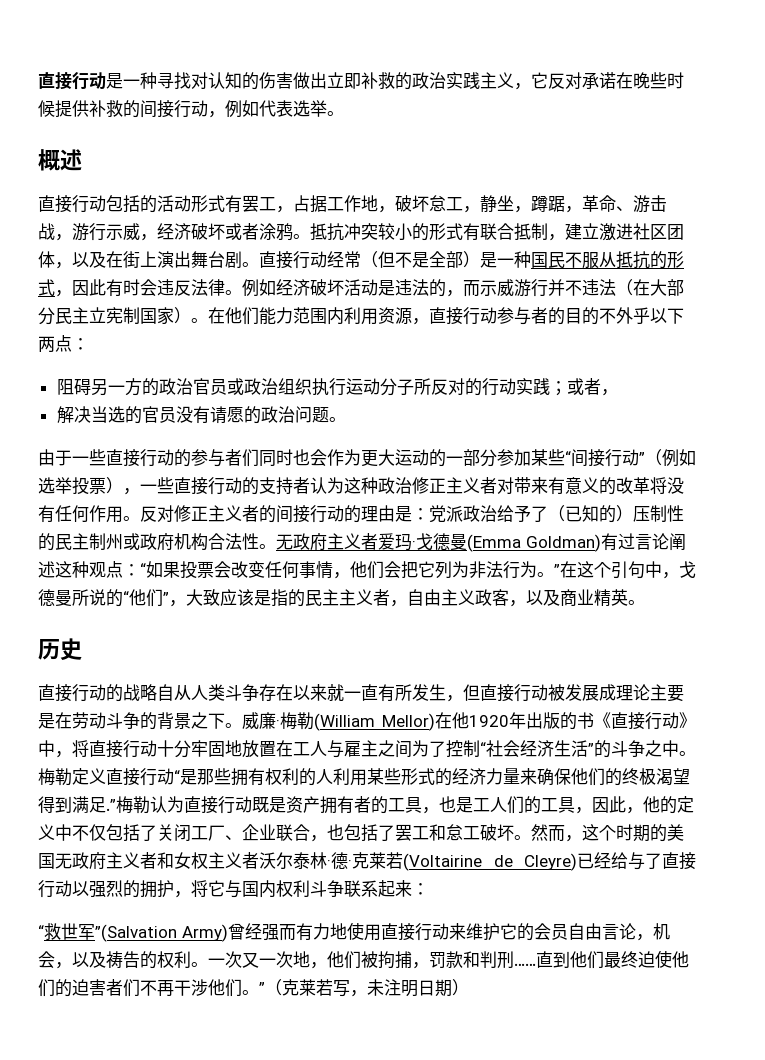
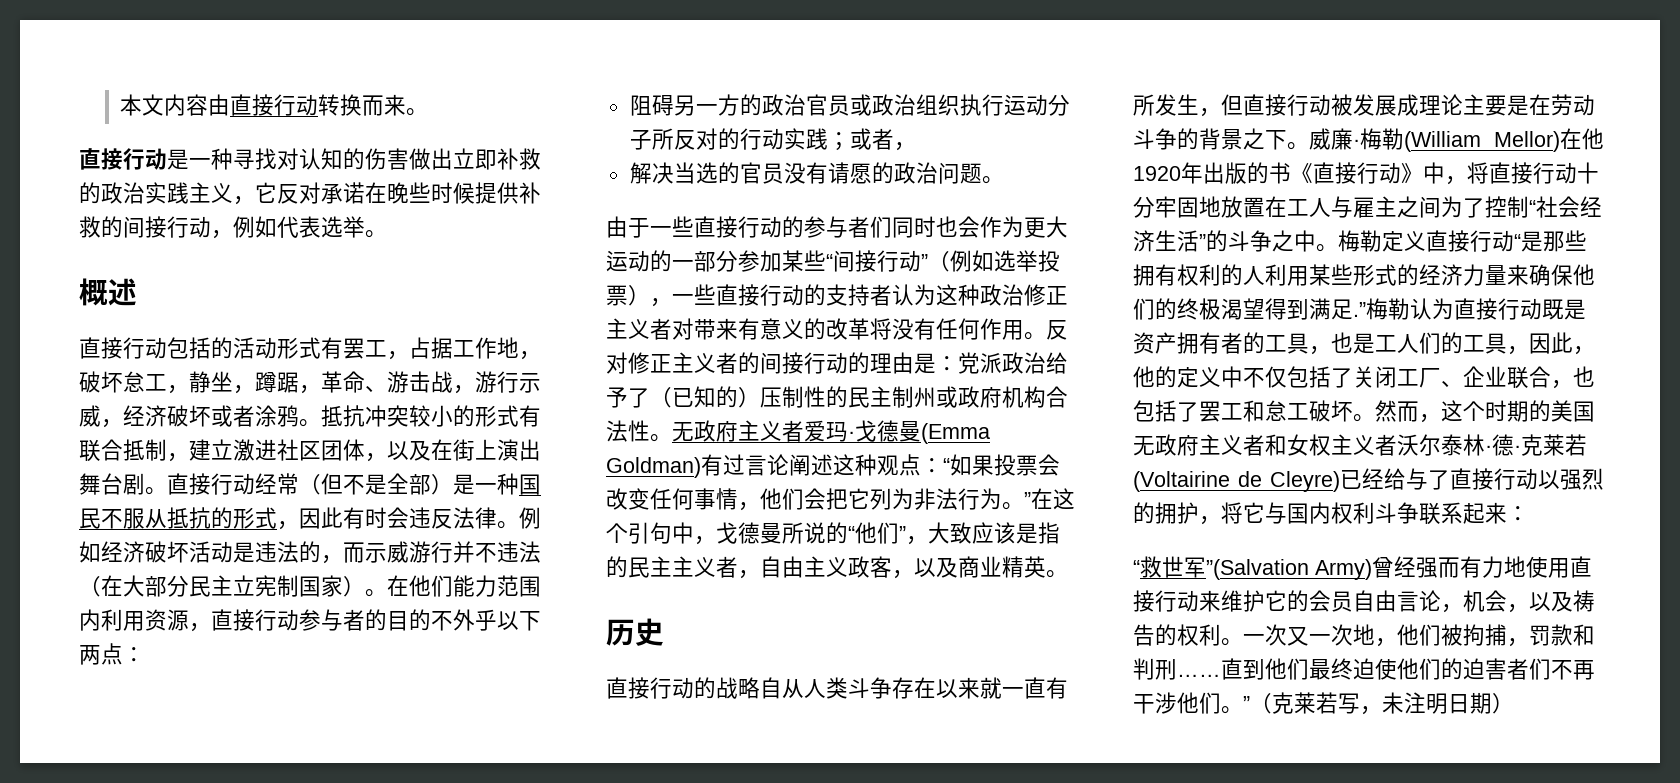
+ 本文内容由直接行动转换而来。

